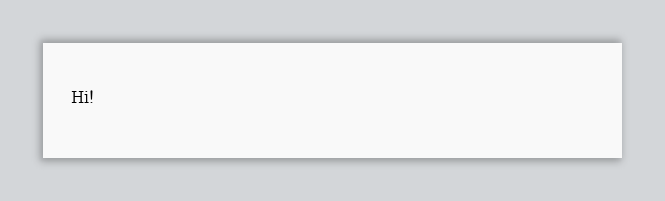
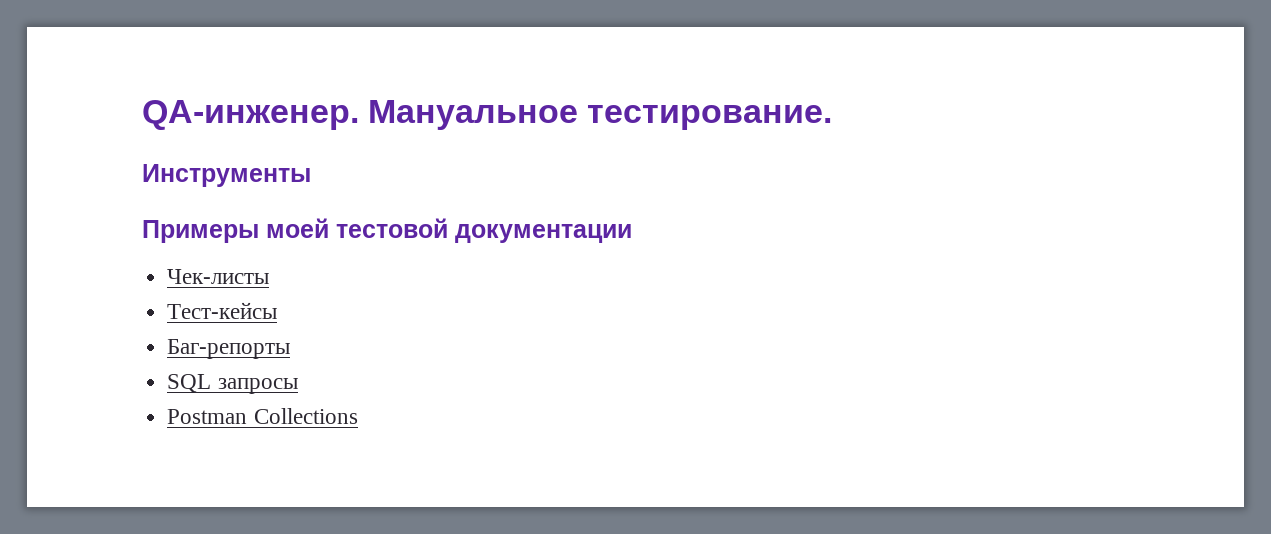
- Hi!
+ QA-инженер. Мануальное тестирование.
+ Инструменты
+ Примеры моей тестовой документации
+ Чек-листы
+ Тест-кейсы
+ Баг-репорты
+ SQL запросы
+ Postman Collections

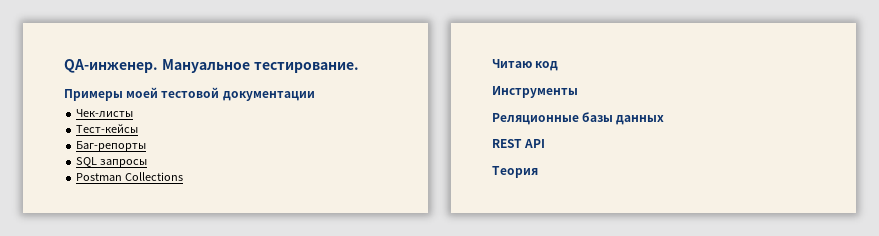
- Инструменты
+ Читаю код
+ Инструменты
+ Реляционные базы данных
+ REST API
+ Теория

